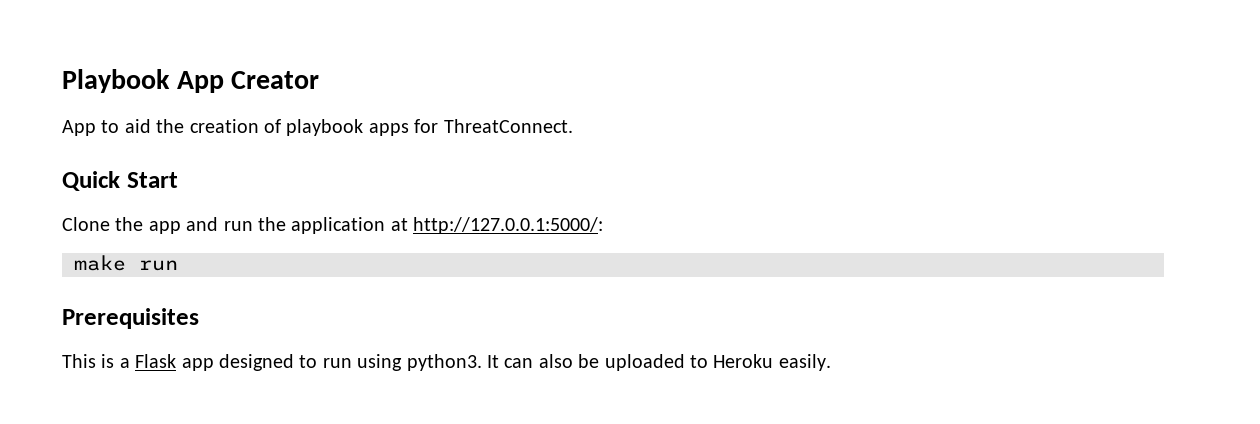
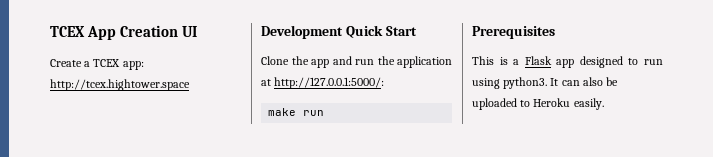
- Playbook App Creator
- App to aid the creation of playbook apps for ThreatConnect.
- Quick Start
+ TCEX App Creation UI
+ Create a TCEX app: http://tcex.hightower.space
+ Development Quick Start

